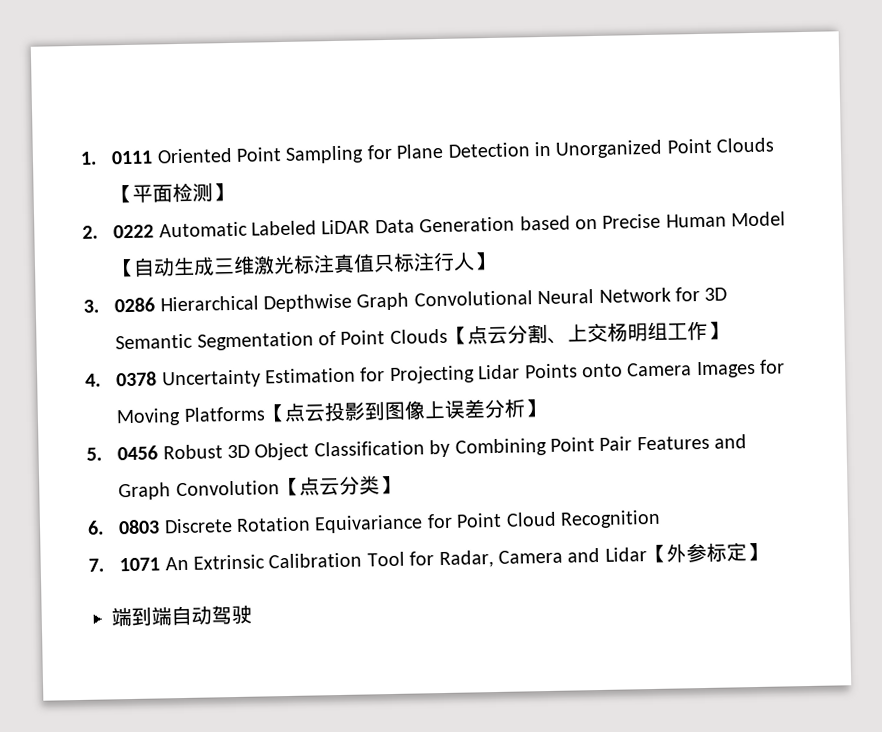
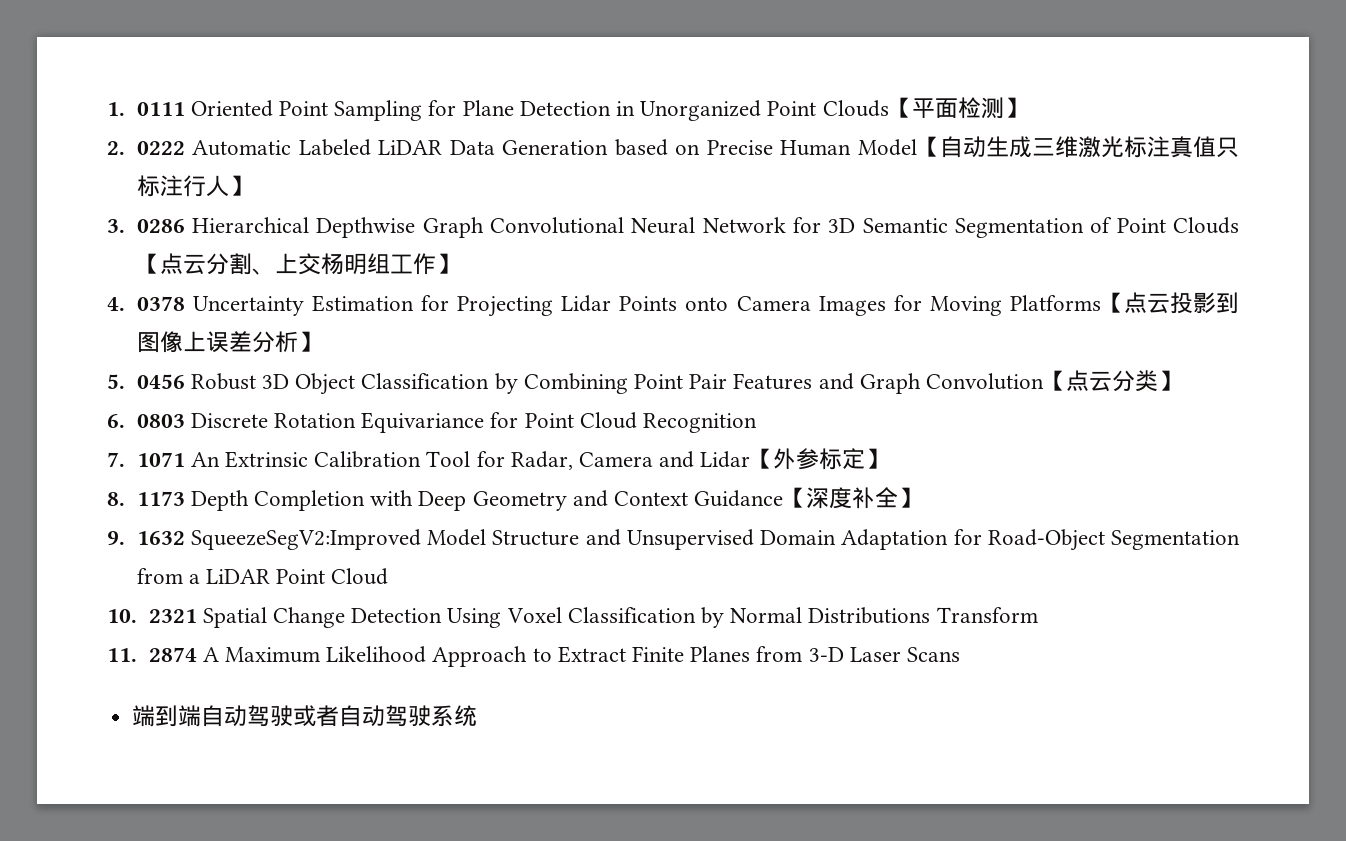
+ 8. 1173 Depth Completion with Deep Geometry and Context Guidance【深度补全】
+ 9. 1632 SqueezeSegV2:Improved Model Structure and Unsupervised Domain Adaptation for Road-Object Segmentation from a LiDAR Point Cloud
+ 10. 2321 Spatial Change Detection Using Voxel Classification by Normal Distributions Transform
+ 11. 2874 A Maximum Likelihood Approach to Extract Finite Planes from 3-D Laser Scans
- 端到端自动驾驶
+ 端到端自动驾驶或者自动驾驶系统

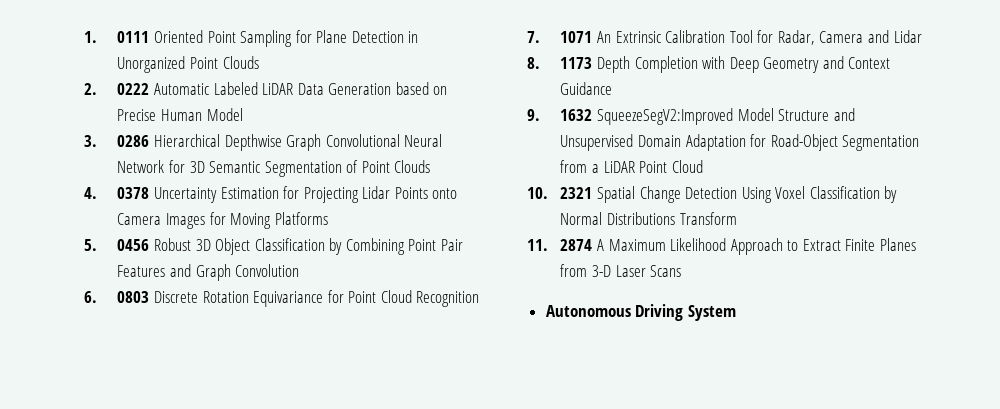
- 1. 0111 Oriented Point Sampling for Plane Detection in Unorganized Point Clouds【平面检测】
+ 1. 0111 Oriented Point Sampling for Plane Detection in Unorganized Point Clouds
- 2. 0222 Automatic Labeled LiDAR Data Generation based on Precise Human Model【自动生成三维激光标注真值只标注行人】
+ 2. 0222 Automatic Labeled LiDAR Data Generation based on Precise Human Model
- 3. 0286 Hierarchical Depthwise Graph Convolutional Neural Network for 3D Semantic Segmentation of Point Clouds【点云分割、上交杨明组工作】
+ 3. 0286 Hierarchical Depthwise Graph Convolutional Neural Network for 3D Semantic Segmentation of Point Clouds
- 4. 0378 Uncertainty Estimation for Projecting Lidar Points onto Camera Images for Moving Platforms【点云投影到图像上误差分析】
+ 4. 0378 Uncertainty Estimation for Projecting Lidar Points onto Camera Images for Moving Platforms
- 5. 0456 Robust 3D Object Classification by Combining Point Pair Features and Graph Convolution【点云分类】
+ 5. 0456 Robust 3D Object Classification by Combining Point Pair Features and Graph Convolution
- 7. 1071 An Extrinsic Calibration Tool for Radar, Camera and Lidar【外参标定】
+ 7. 1071 An Extrinsic Calibration Tool for Radar, Camera and Lidar
- 8. 1173 Depth Completion with Deep Geometry and Context Guidance【深度补全】
+ 8. 1173 Depth Completion with Deep Geometry and Context Guidance
- 端到端自动驾驶或者自动驾驶系统
+ Autonomous Driving System

